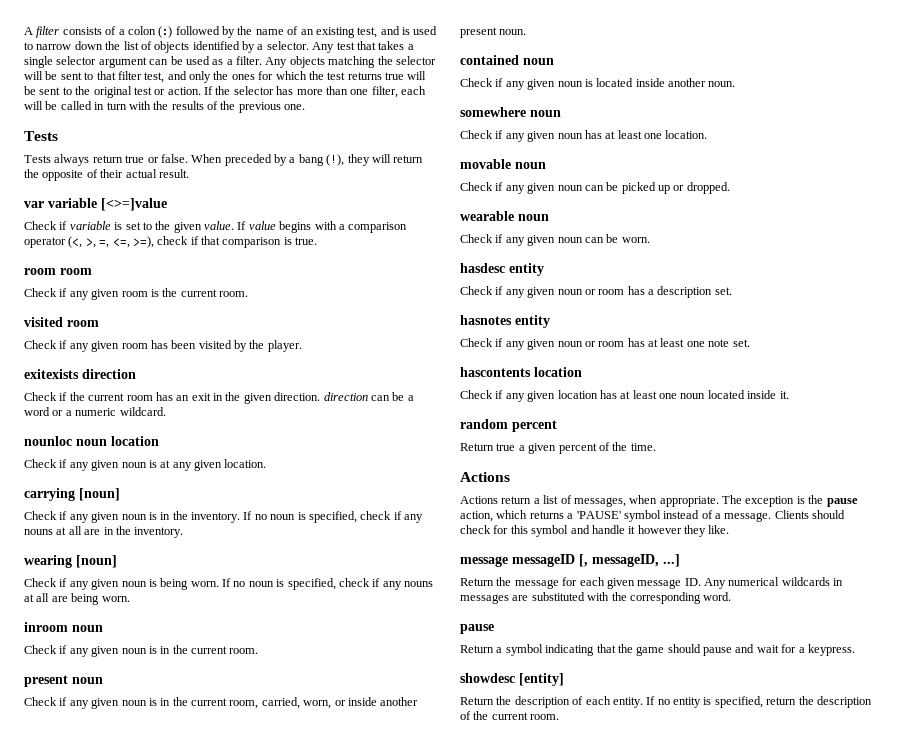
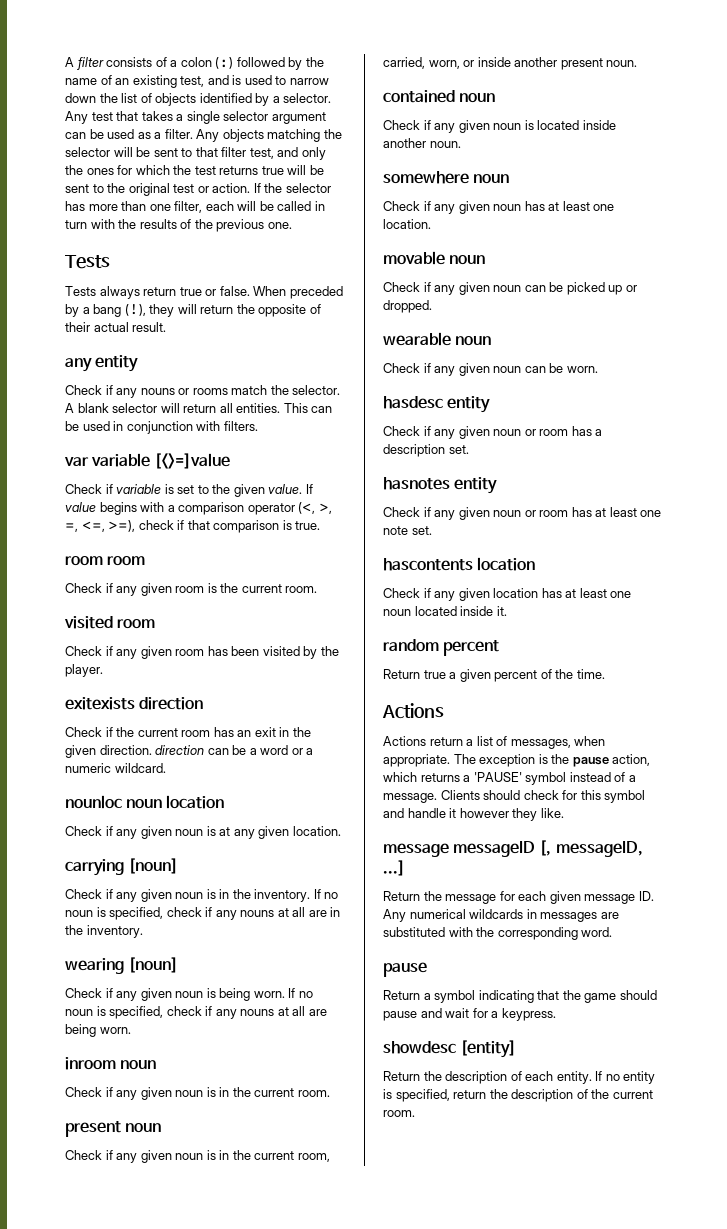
+ any entity
+ Check if any nouns or rooms match the selector. A blank selector will return all entities. This can be used in conjunction with filters.

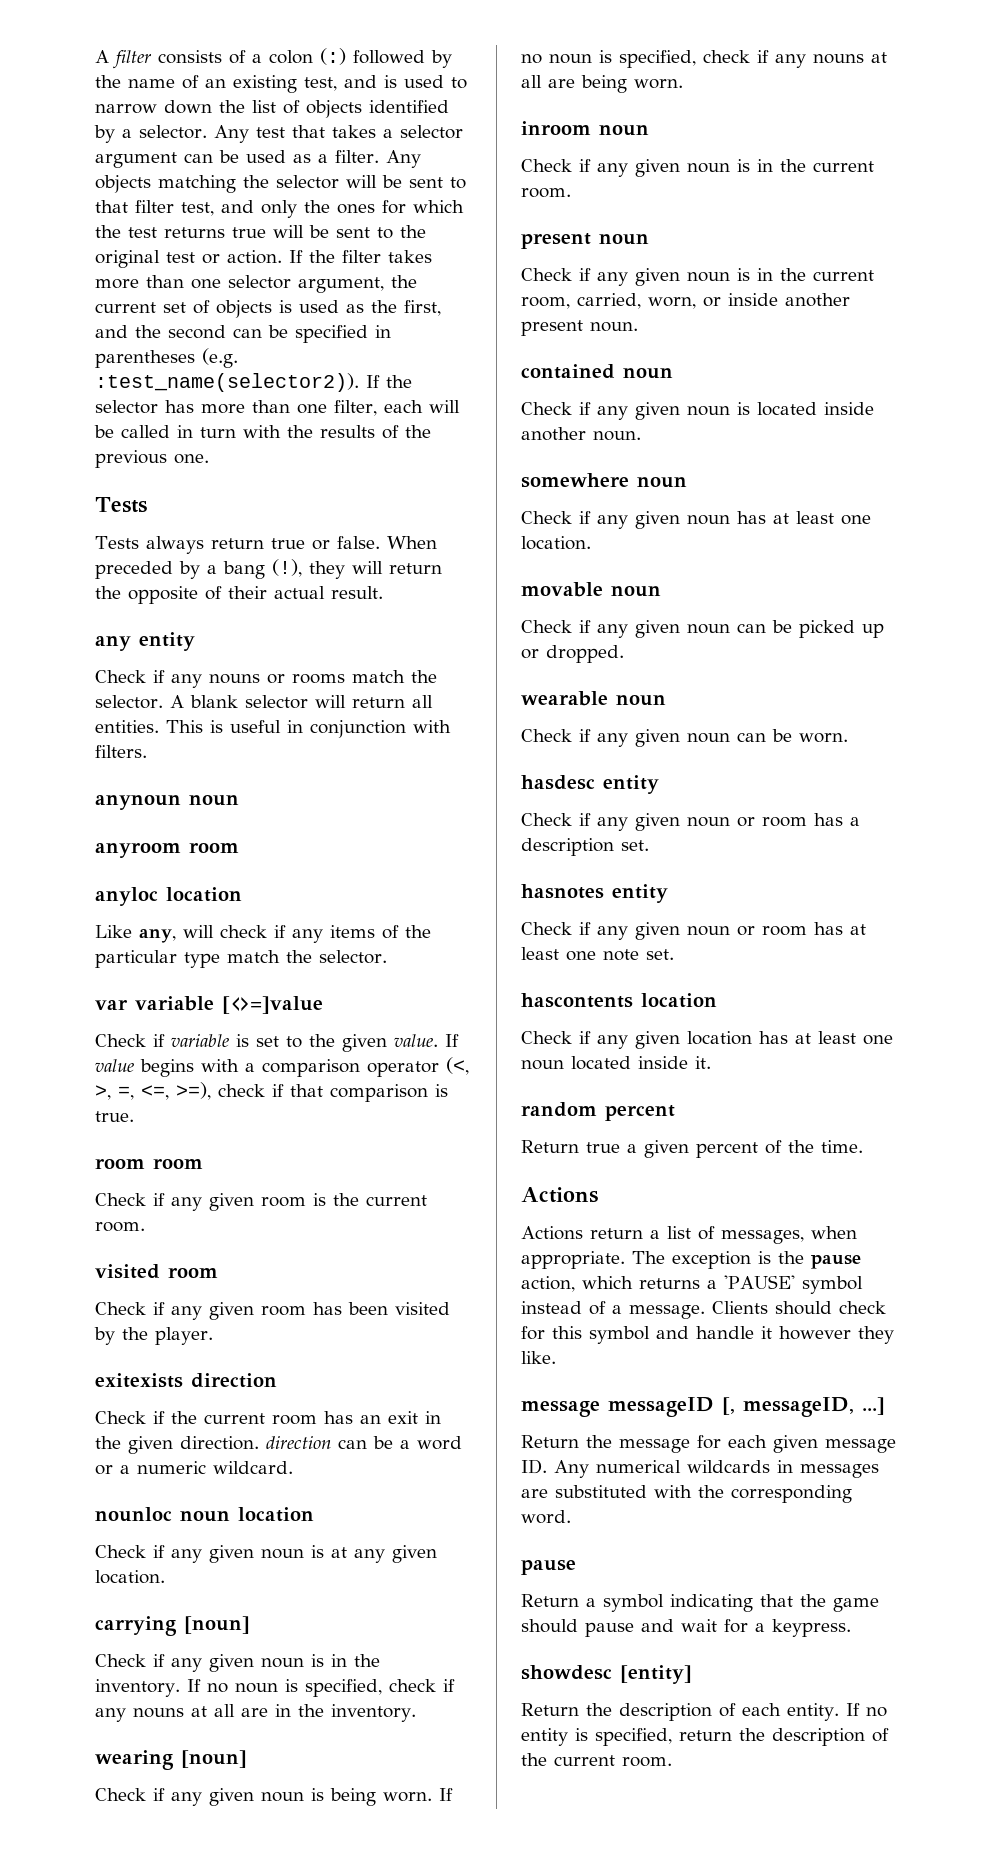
- Any test that takes a single selector argument can be used as a filter.
+ Any test that takes a selector argument can be used as a filter.
- If the selector has more than one filter, each will be called in turn with the results of the previous one.
+ If the filter takes more than one selector argument, the current set of objects is used as the first, and the second can be specified in parentheses (e.g. :test_name(selector2)). If the selector has more than one filter, each will be called in turn with the results of the previous one.
- This can be used in conjunction with filters.
+ This is useful in conjunction with filters.
+ anynoun noun
+ anyroom room
+ anyloc location
+ Like any, will check if any items of the particular type match the selector.

